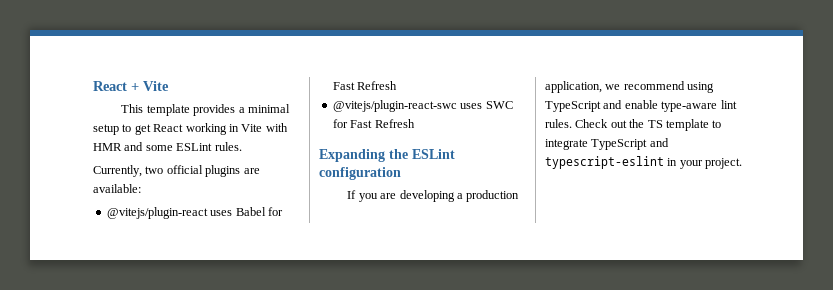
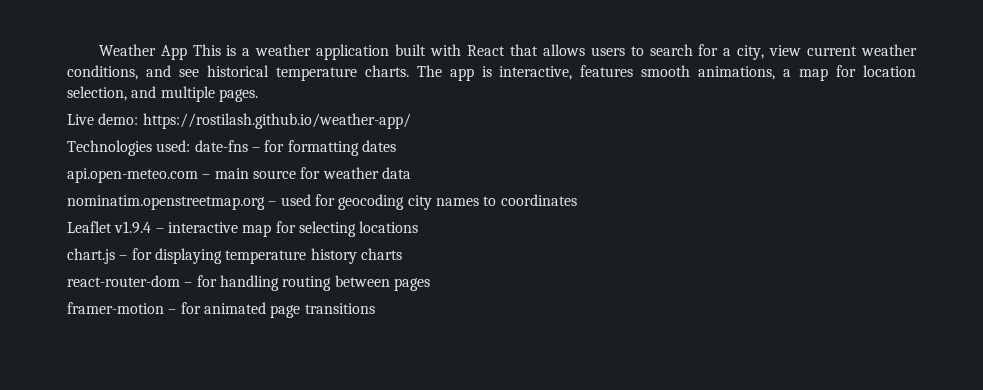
- React + Vite
- This template provides a minimal setup to get React working in Vite with HMR and some ESLint rules.
- Currently, two official plugins are available:
- @vitejs/plugin-react uses Babel for Fast Refresh
- @vitejs/plugin-react-swc uses SWC for Fast Refresh
- Expanding the ESLint configuration
- If you are developing a production application, we recommend using TypeScript and enable type-aware lint rules. Check out the TS template to integrate TypeScript and typescript-eslint in your project.
+ Weather App This is a weather application built with React that allows users to search for a city, view current weather conditions, and see historical temperature charts. The app is interactive, features smooth animations, a map for location selection, and multiple pages.
+ Live demo: https://rostilash.github.io/weather-app/
+ Technologies used: date-fns – for formatting dates
+ api.open-meteo.com – main source for weather data
+ nominatim.openstreetmap.org – used for geocoding city names to coordinates
+ Leaflet v1.9.4 – interactive map for selecting locations
+ chart.js – for displaying temperature history charts
+ react-router-dom – for handling routing between pages
+ framer-motion – for animated page transitions

